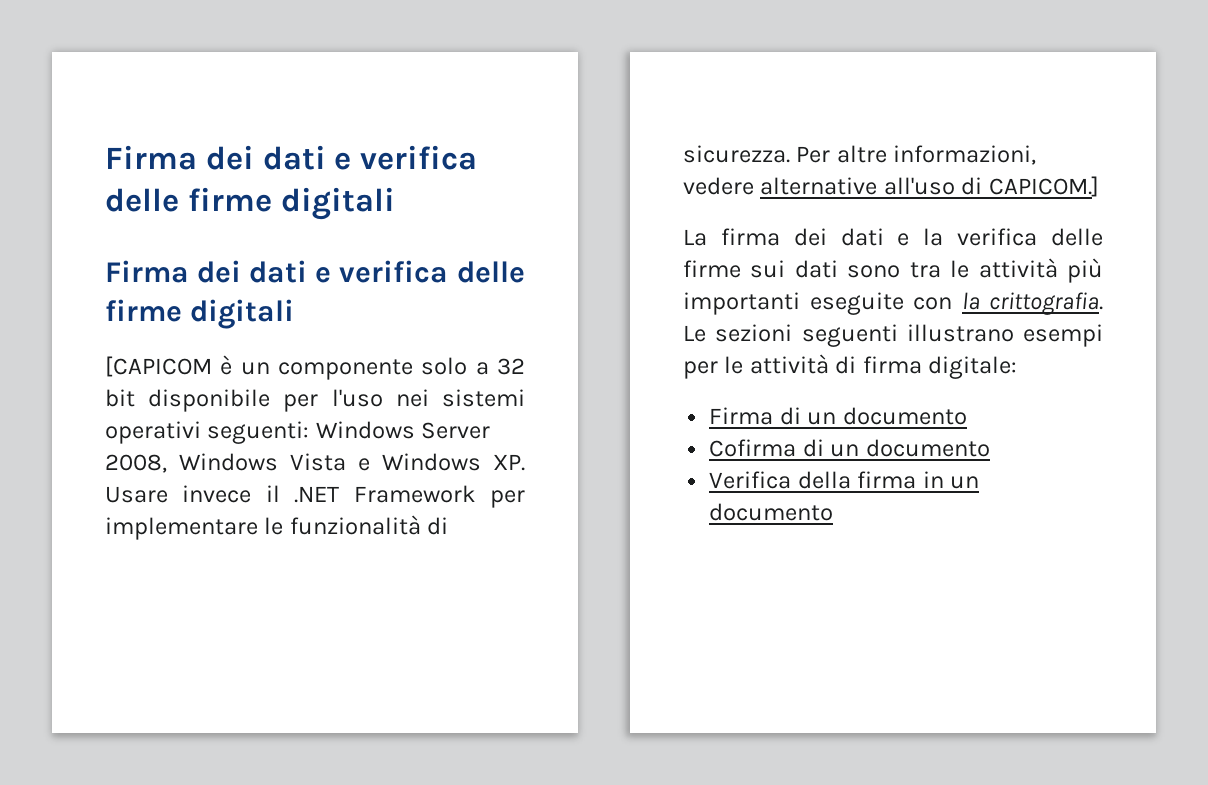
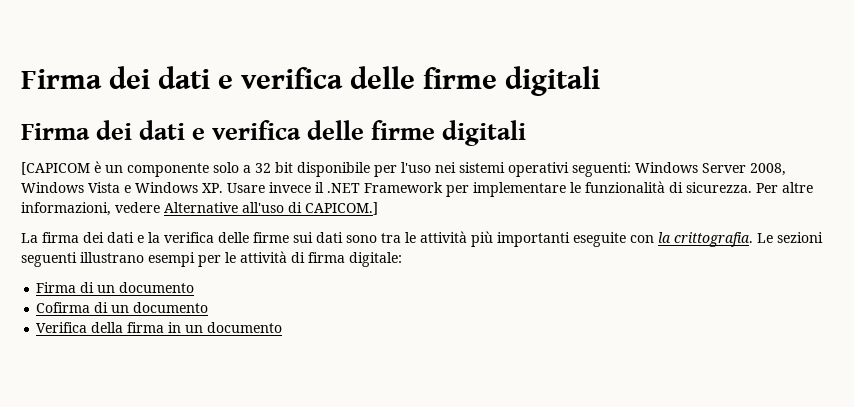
- Per altre informazioni, vedere alternative all'uso di CAPICOM.]
+ Per altre informazioni, vedere Alternative all'uso di CAPICOM.]

